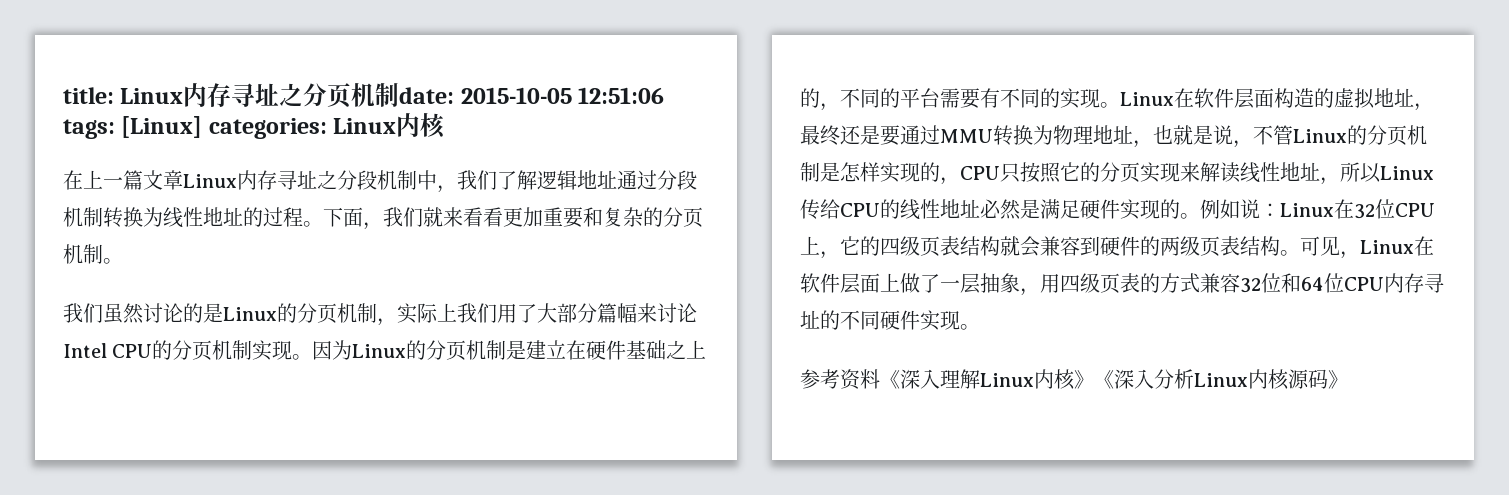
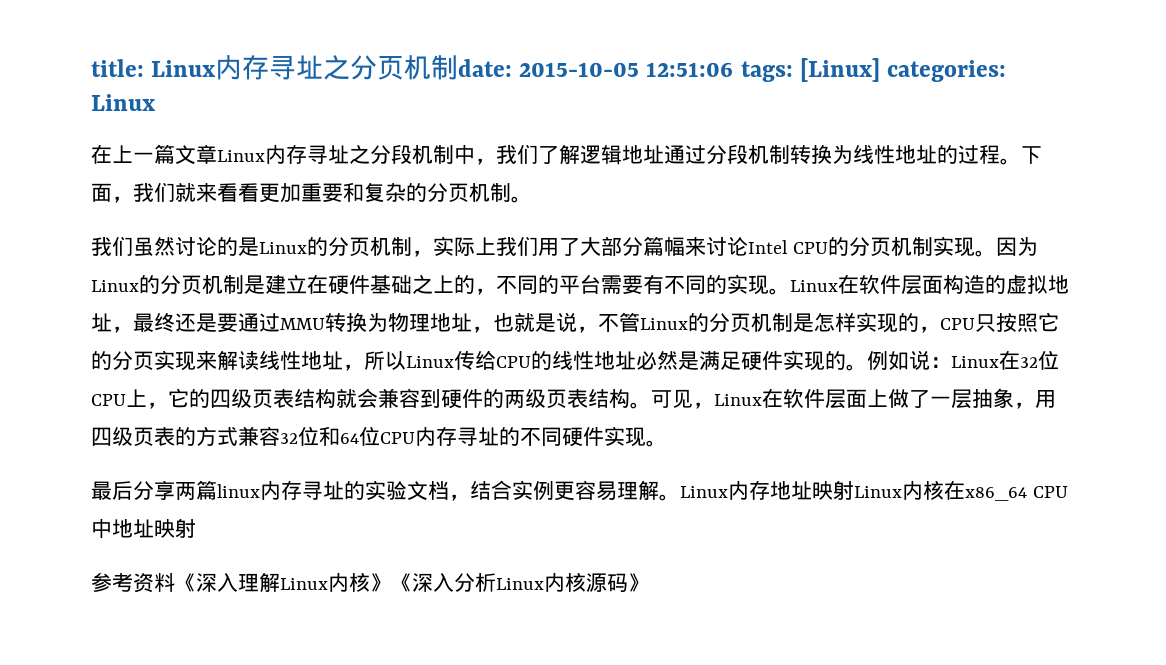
- title: Linux内存寻址之分页机制date: 2015-10-05 12:51:06 tags: [Linux] categories: Linux内核
+ title: Linux内存寻址之分页机制date: 2015-10-05 12:51:06 tags: [Linux] categories: Linux
+ 最后分享两篇linux内存寻址的实验文档，结合实例更容易理解。Linux内存地址映射Linux内核在x86_64 CPU中地址映射

